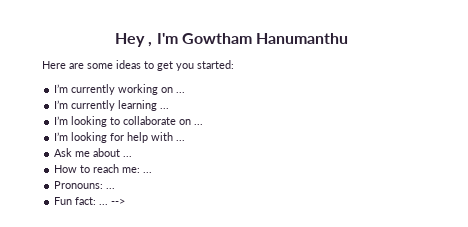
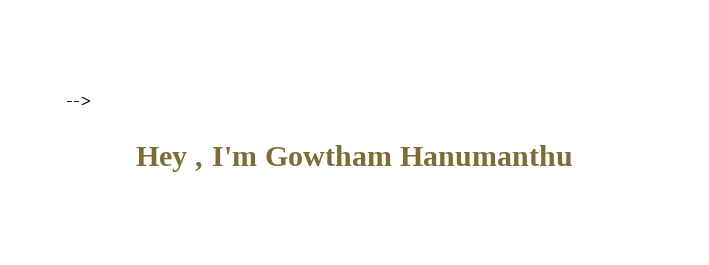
+ -->
- Here are some ideas to get you started:
- I’m currently working on ...
- I’m currently learning ...
- I’m looking to collaborate on ...
- I’m looking for help with ...
- Ask me about ...
- How to reach me: ...
- Pronouns: ...
- Fun fact: ... -->

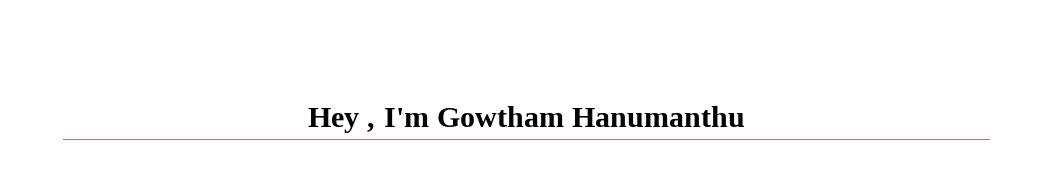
- -->

